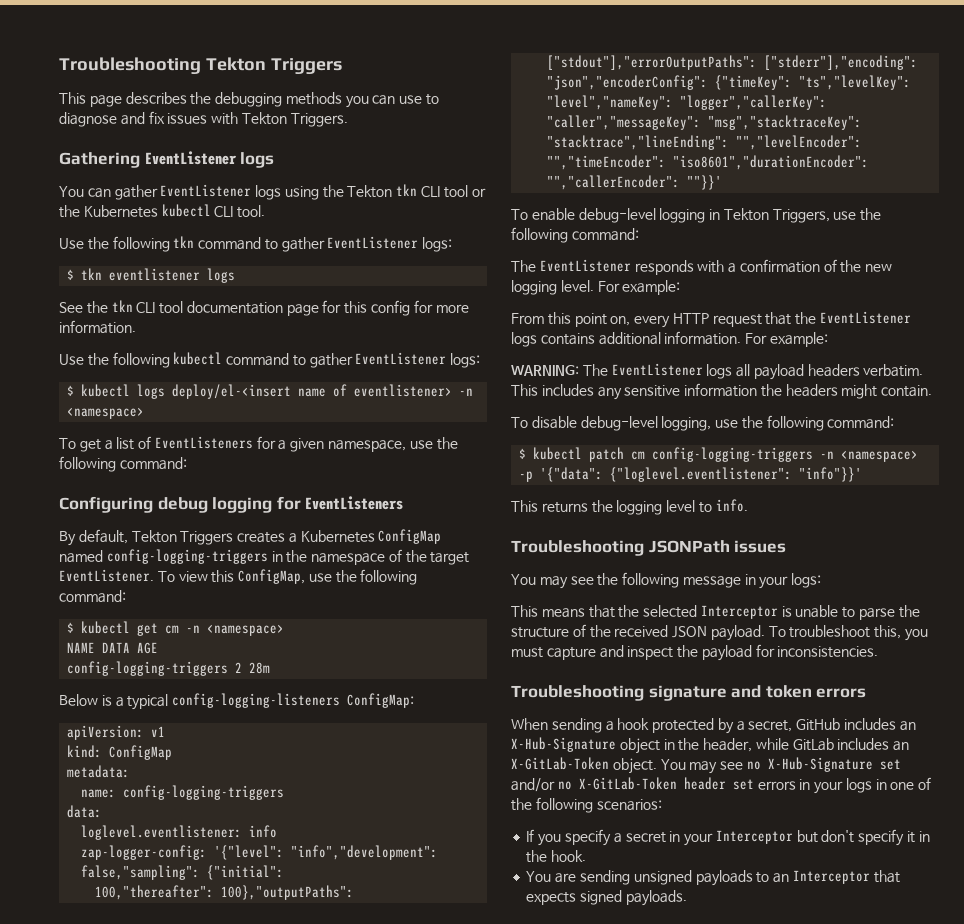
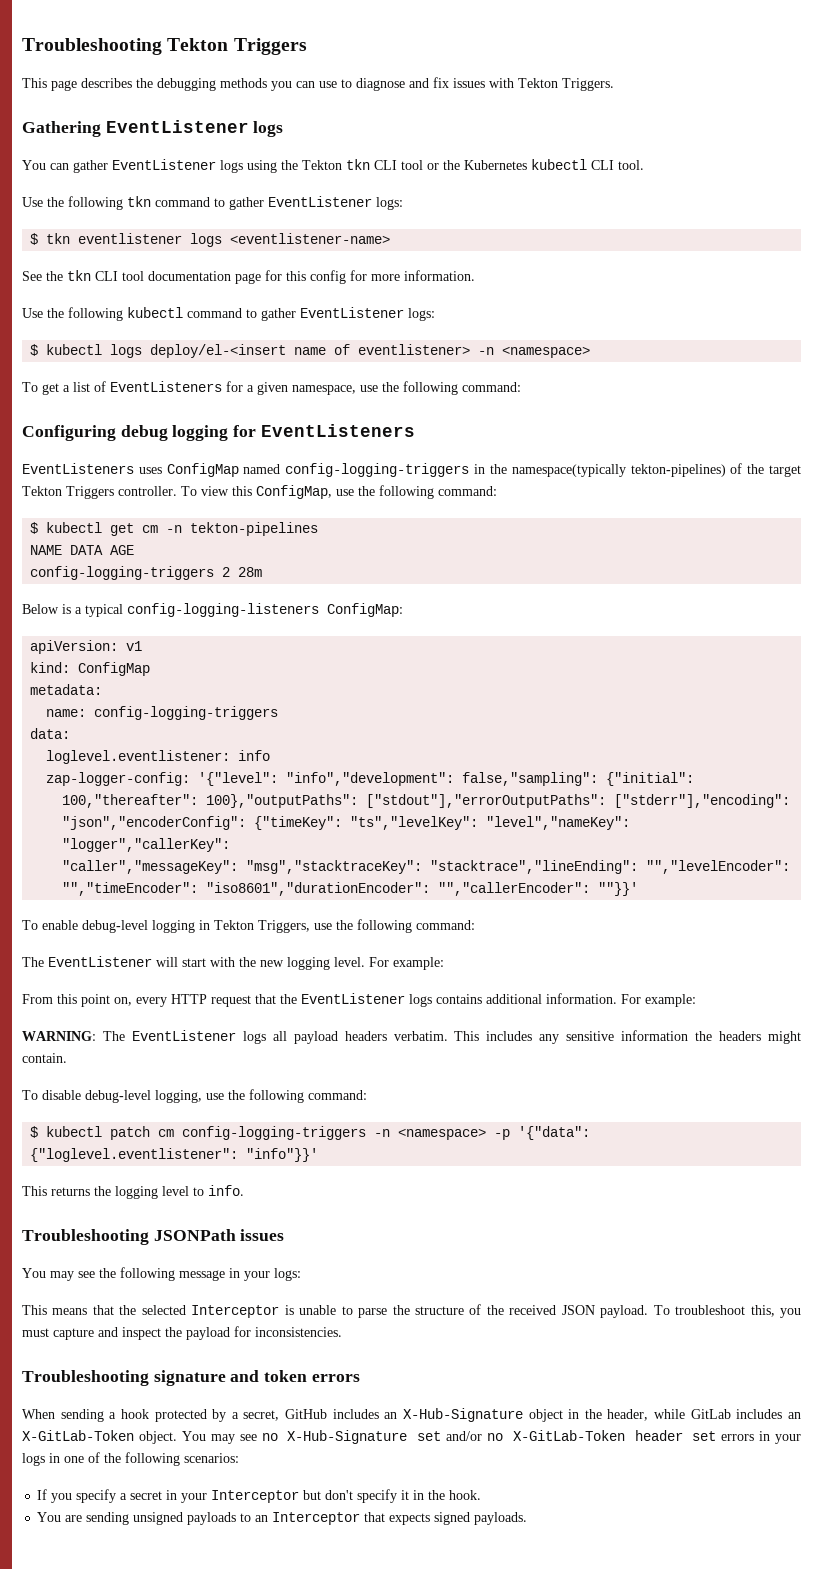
- $ tkn eventlistener logs
+ $ tkn eventlistener logs <eventlistener-name>
- By default, Tekton Triggers creates a Kubernetes ConfigMap named config-logging-triggers in the namespace of the target EventListener.
+ EventListeners uses ConfigMap named config-logging-triggers in the namespace(typically tekton-pipelines) of the target Tekton Triggers controller.
- $ kubectl get cm -n <namespace>
+ $ kubectl get cm -n tekton-pipelines
- The EventListener responds with a confirmation of the new logging level.
+ The EventListener will start with the new logging level.

